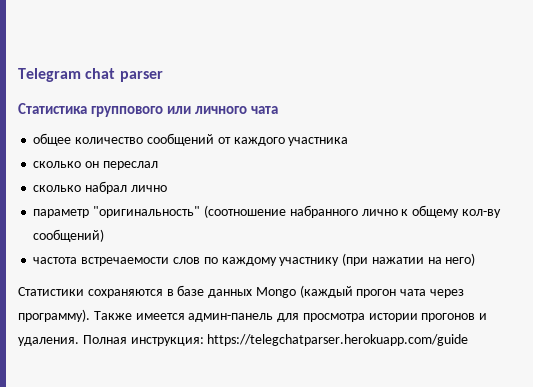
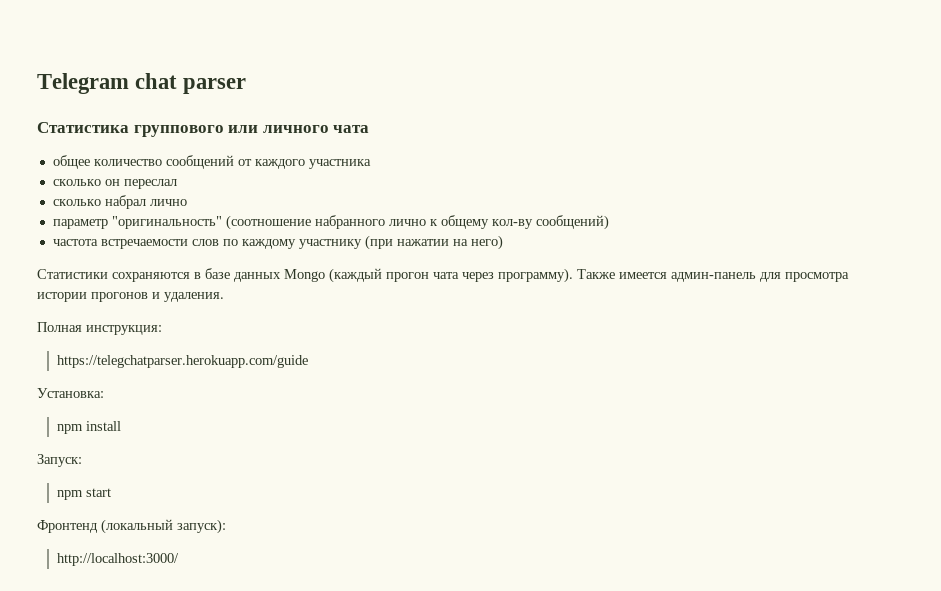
- Также имеется админ-панель для просмотра истории прогонов и удаления. Полная инструкция: https://telegchatparser.herokuapp.com/guide
+ Также имеется админ-панель для просмотра истории прогонов и удаления.
+ Полная инструкция:
+ https://telegchatparser.herokuapp.com/guide
+ Установка:
+ npm install
+ Запуск:
+ npm start
+ Фронтенд (локальный запуск):
+ http://localhost:3000/

